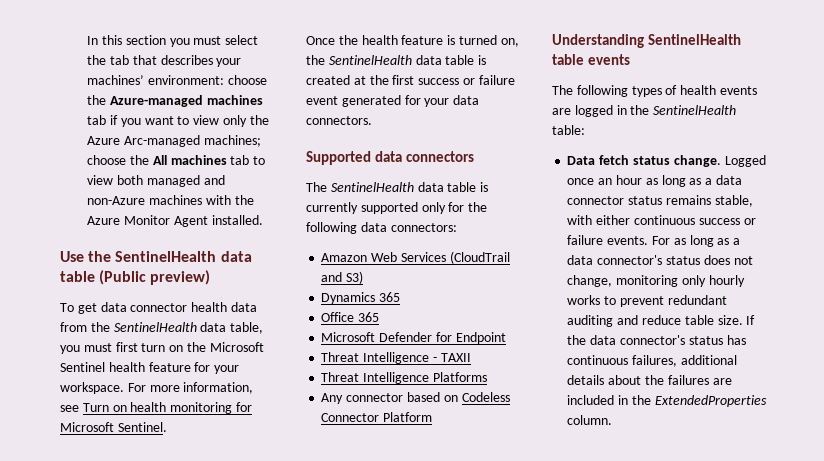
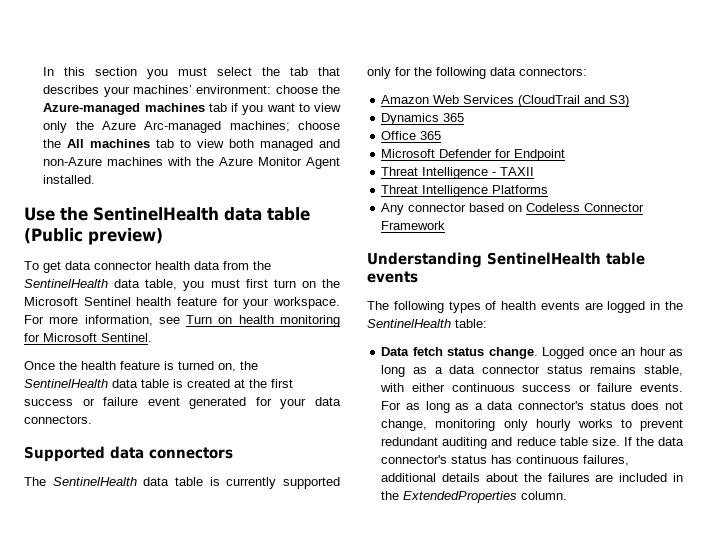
- Any connector based on Codeless Connector Platform
+ Any connector based on Codeless Connector Framework

